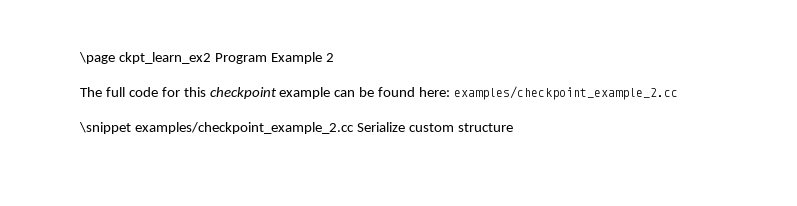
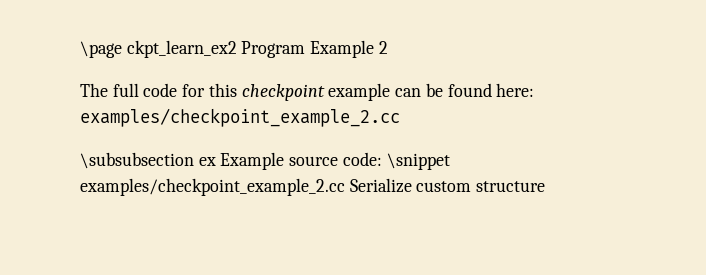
- \snippet examples/checkpoint_example_2.cc Serialize custom structure
+ \subsubsection ex Example source code: \snippet examples/checkpoint_example_2.cc Serialize custom structure

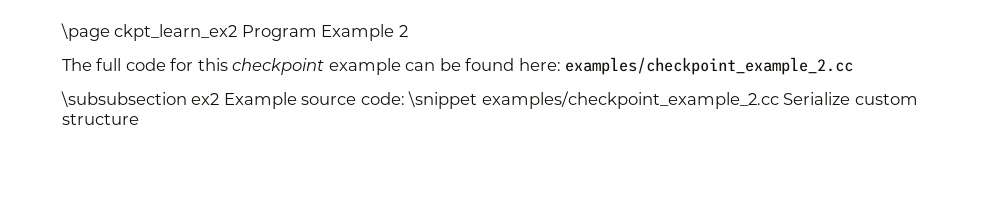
- \subsubsection ex Example source code: \snippet examples/checkpoint_example_2.cc Serialize custom structure
+ \subsubsection ex2 Example source code: \snippet examples/checkpoint_example_2.cc Serialize custom structure

